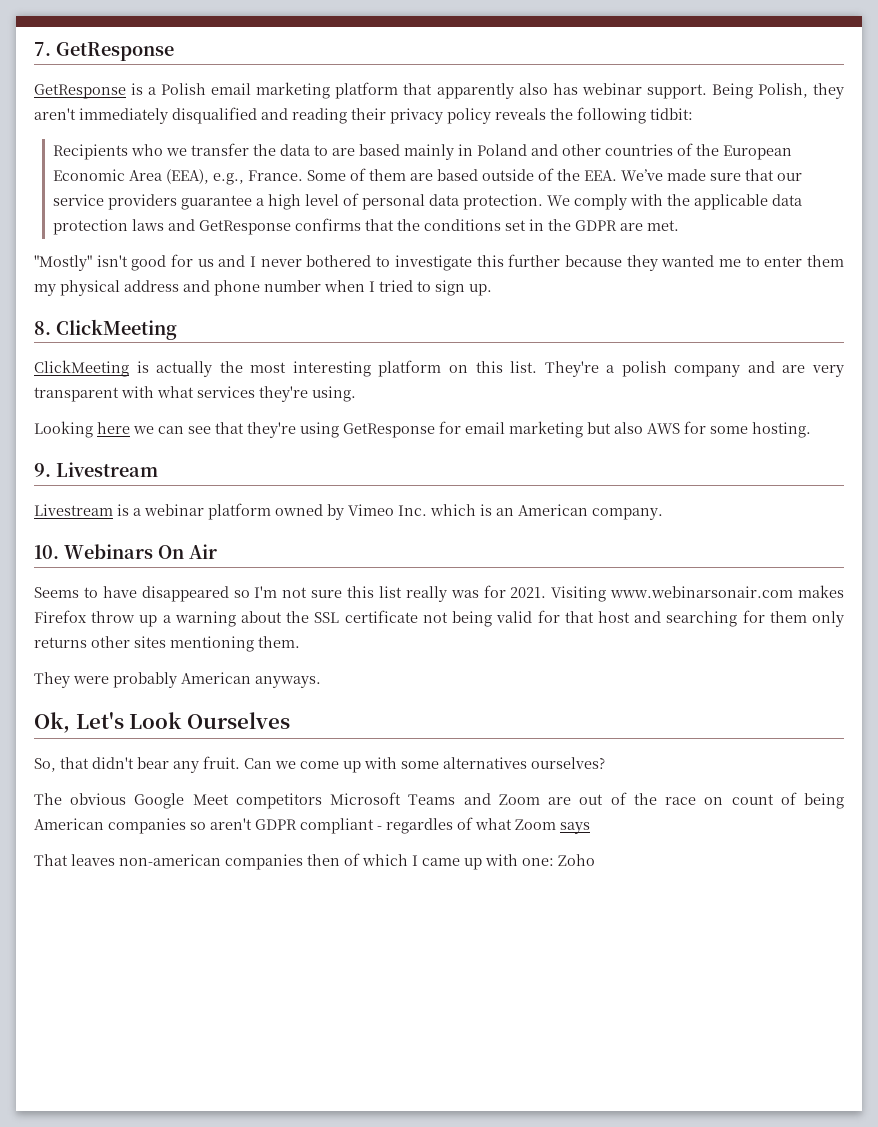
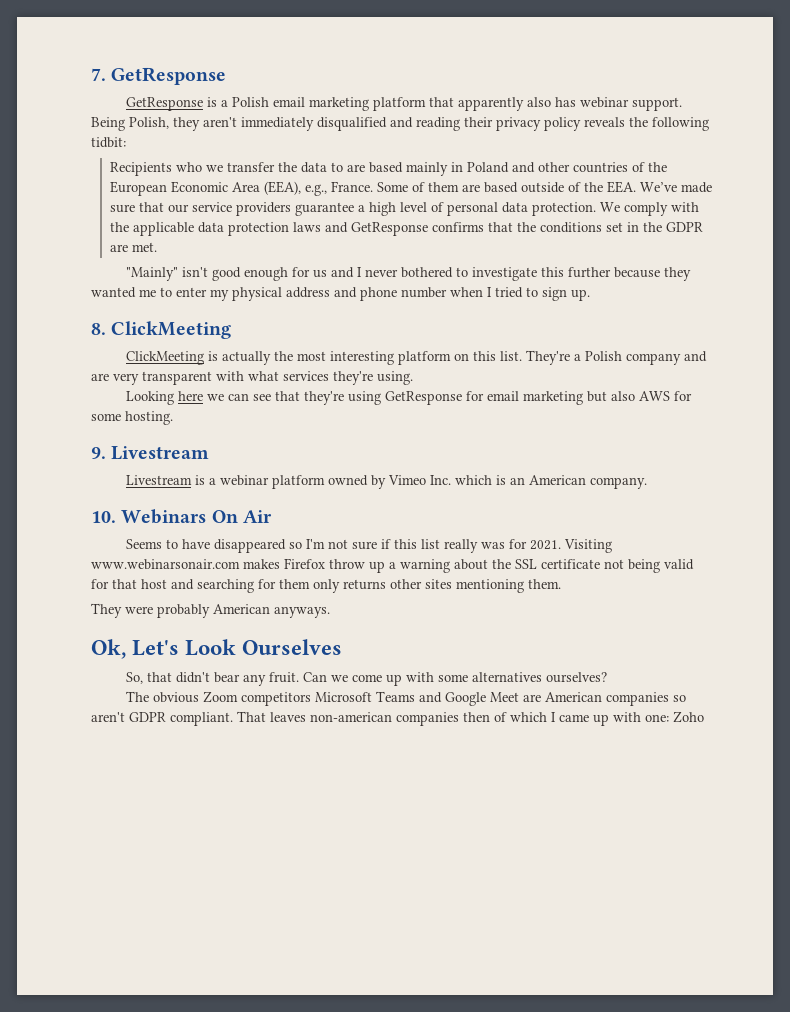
- "Mostly" isn't good for us and I never bothered to investigate this further because they wanted me to enter them my physical address and phone number when I tried to sign up.
+ "Mainly" isn't good enough for us and I never bothered to investigate this further because they wanted me to enter my physical address and phone number when I tried to sign up.
- They're a polish company and are very transparent with what services they're using.
+ They're a Polish company and are very transparent with what services they're using.
- Seems to have disappeared so I'm not sure this list really was for 2021.
+ Seems to have disappeared so I'm not sure if this list really was for 2021.
- The obvious Google Meet competitors Microsoft Teams and Zoom are out of the race on count of being American companies so aren't GDPR compliant - regardles of what Zoom says
- That leaves non-american companies then of which I came up with one: Zoho
+ The obvious Zoom competitors Microsoft Teams and Google Meet are American companies so aren't GDPR compliant. That leaves non-american companies then of which I came up with one: Zoho

